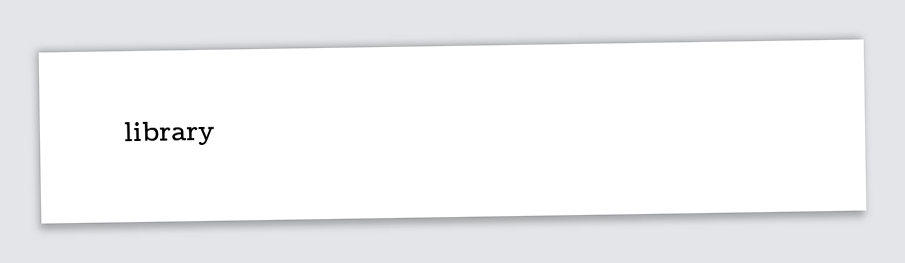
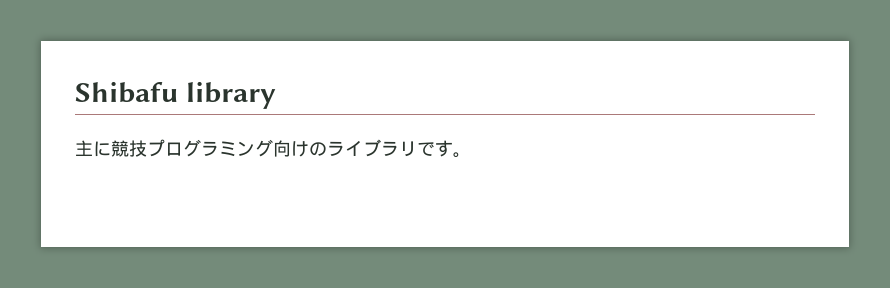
- library
+ Shibafu library
+ 主に競技プログラミング向けのライブラリです。

